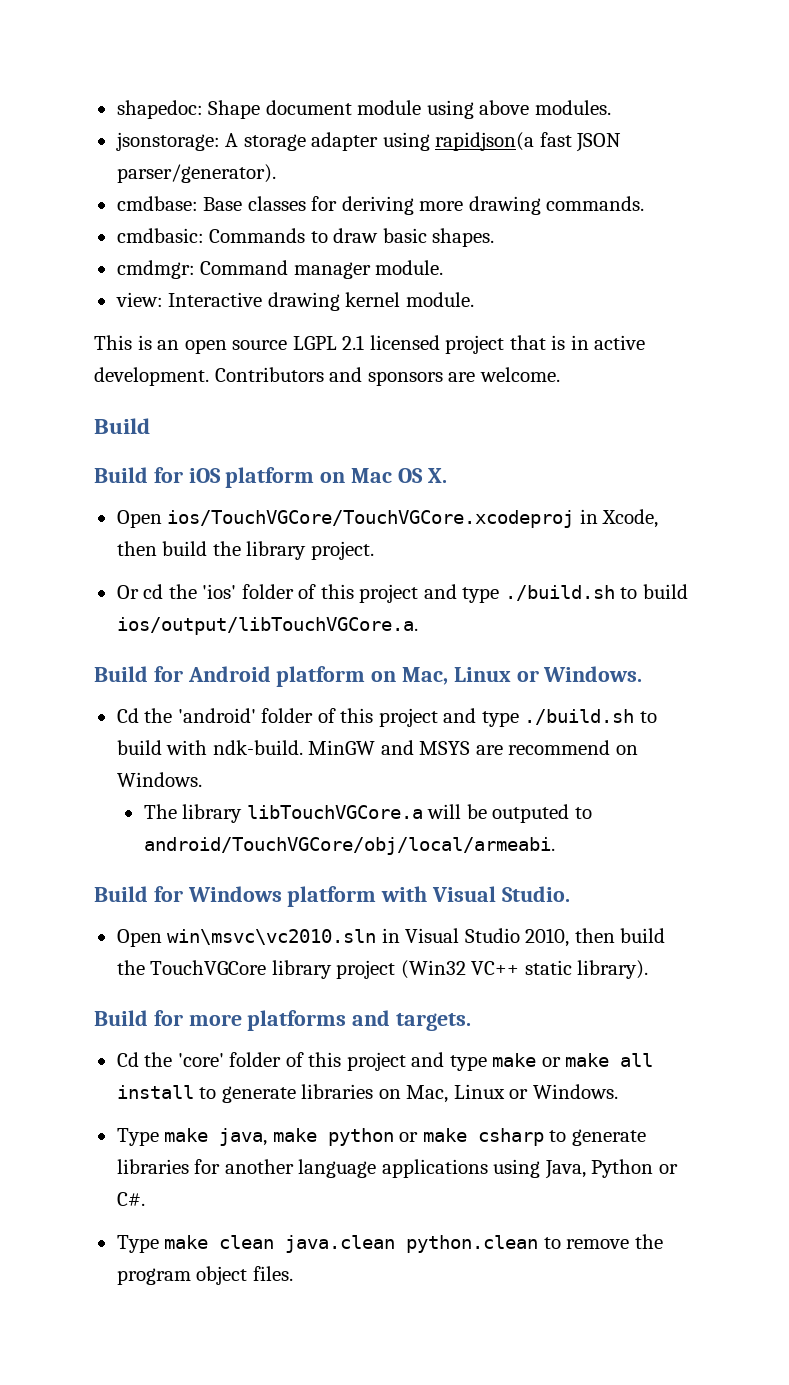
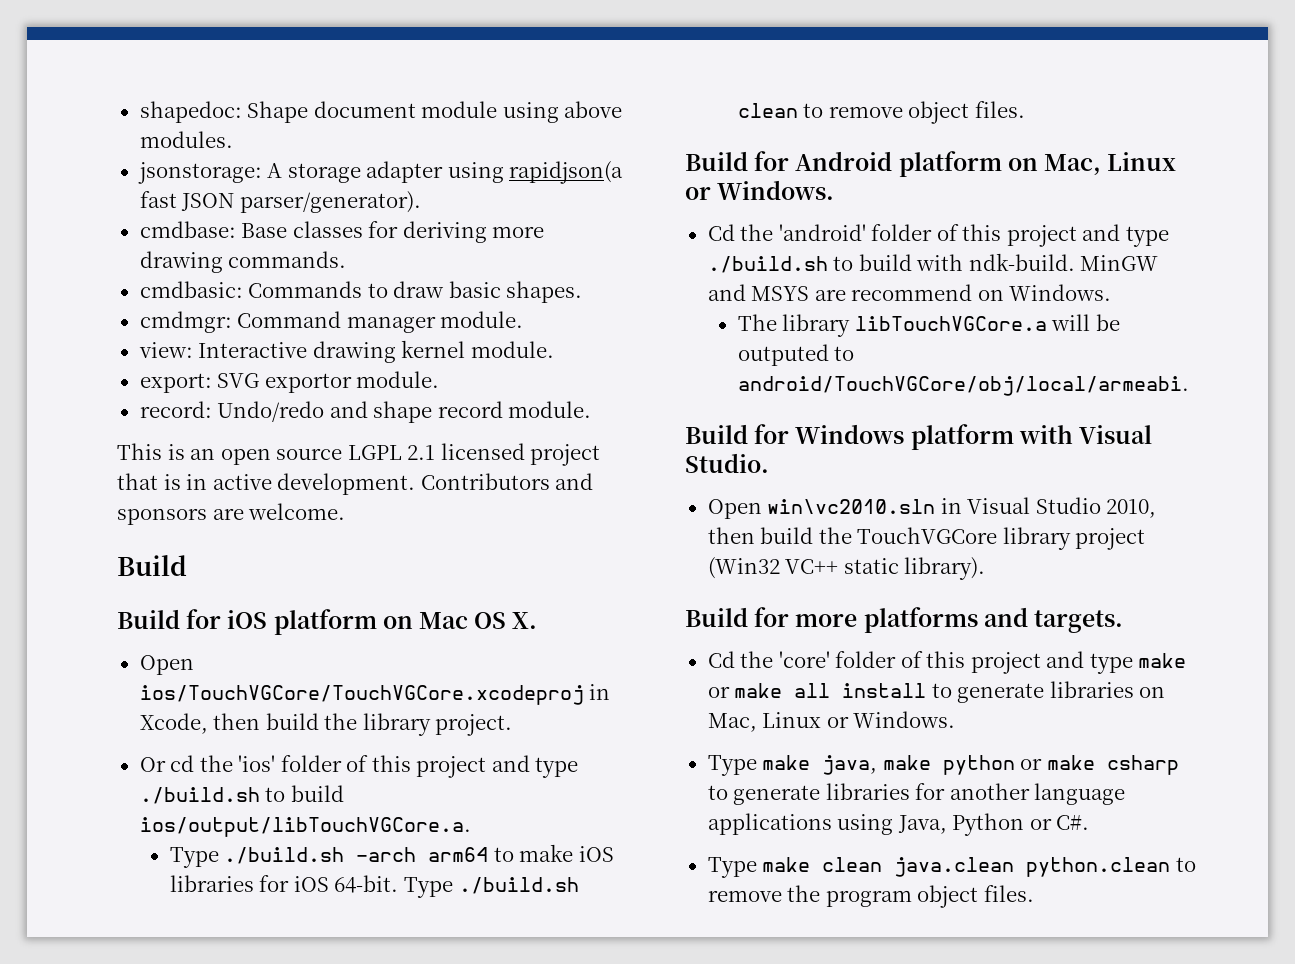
+ export: SVG exportor module.
+ record: Undo/redo and shape record module.
+ Type ./build.sh -arch arm64 to make iOS libraries for iOS 64-bit. Type ./build.sh clean to remove object files.
- Open win\msvc\vc2010.sln in Visual Studio 2010, then build the TouchVGCore library project (Win32 VC++ static library).
+ Open win\vc2010.sln in Visual Studio 2010, then build the TouchVGCore library project (Win32 VC++ static library).

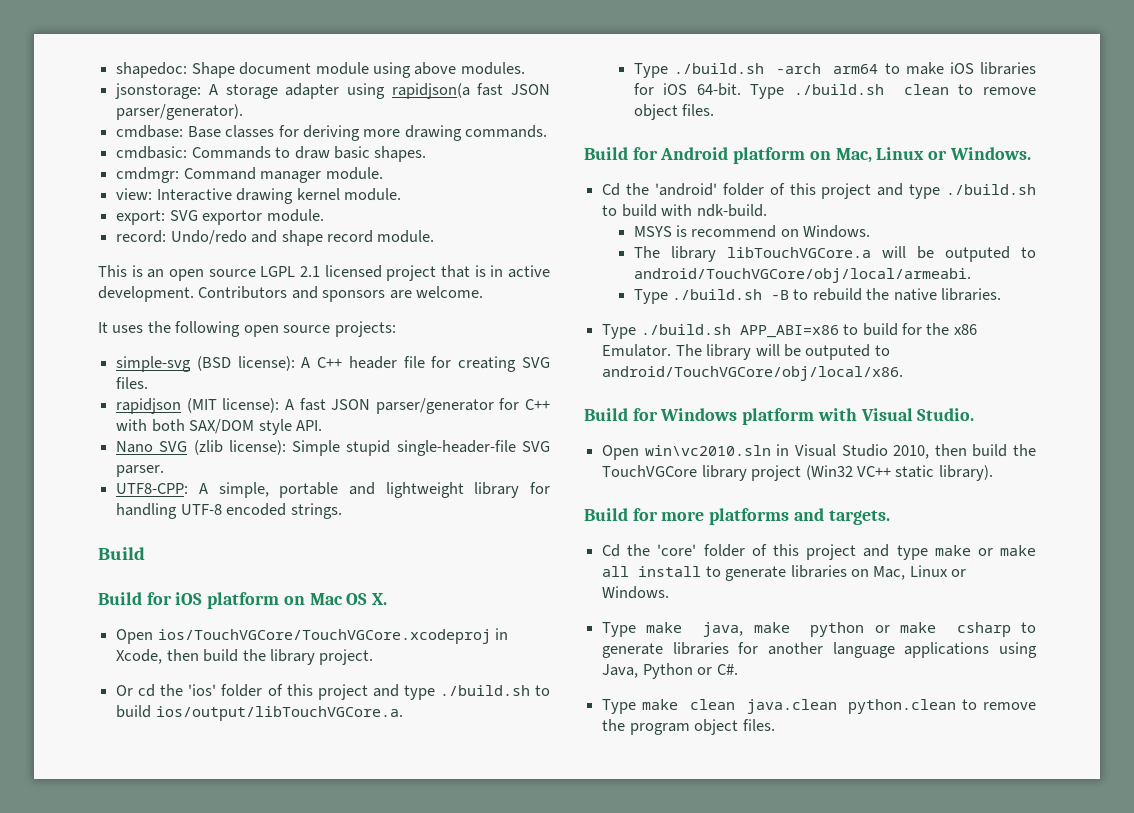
+ It uses the following open source projects:
+ simple-svg (BSD license): A C++ header file for creating SVG files.
+ rapidjson (MIT license): A fast JSON parser/generator for C++ with both SAX/DOM style API.
+ Nano SVG (zlib license): Simple stupid single-header-file SVG parser.
+ UTF8-CPP: A simple, portable and lightweight library for handling UTF-8 encoded strings.
- Cd the 'android' folder of this project and type ./build.sh to build with ndk-build. MinGW and MSYS are recommend on Windows.
+ Cd the 'android' folder of this project and type ./build.sh to build with ndk-build.
+ MSYS is recommend on Windows.
+ Type ./build.sh -B to rebuild the native libraries.
+ Type ./build.sh APP_ABI=x86 to build for the x86 Emulator. The library will be outputed to android/TouchVGCore/obj/local/x86.

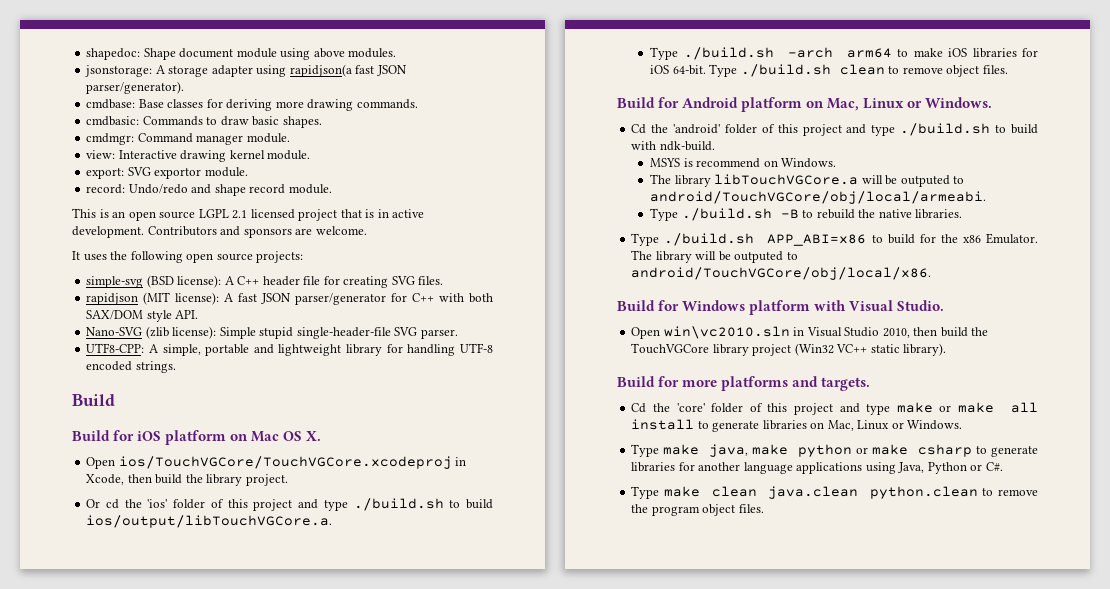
- Nano SVG (zlib license): Simple stupid single-header-file SVG parser.
+ Nano-SVG (zlib license): Simple stupid single-header-file SVG parser.

